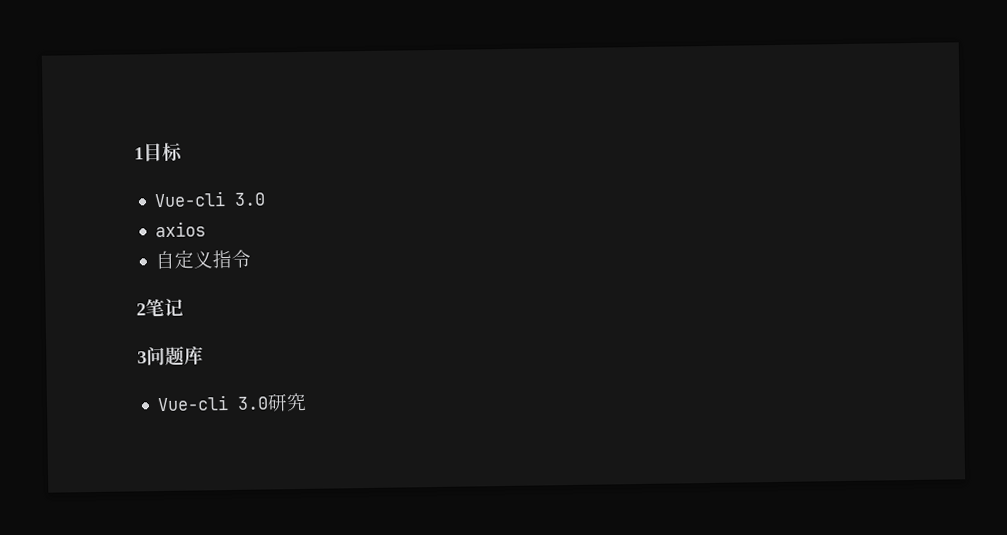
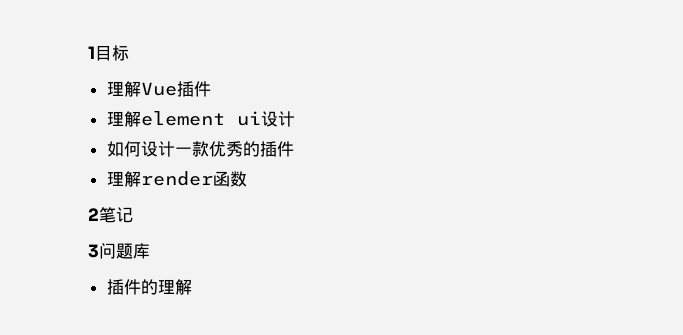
  1目标
- Vue-cli 3.0
- axios
- 自定义指令
+ 理解Vue插件
+ 理解element ui设计
+ 如何设计一款优秀的插件
+ 理解render函数
- Vue-cli 3.0研究
+ 插件的理解

